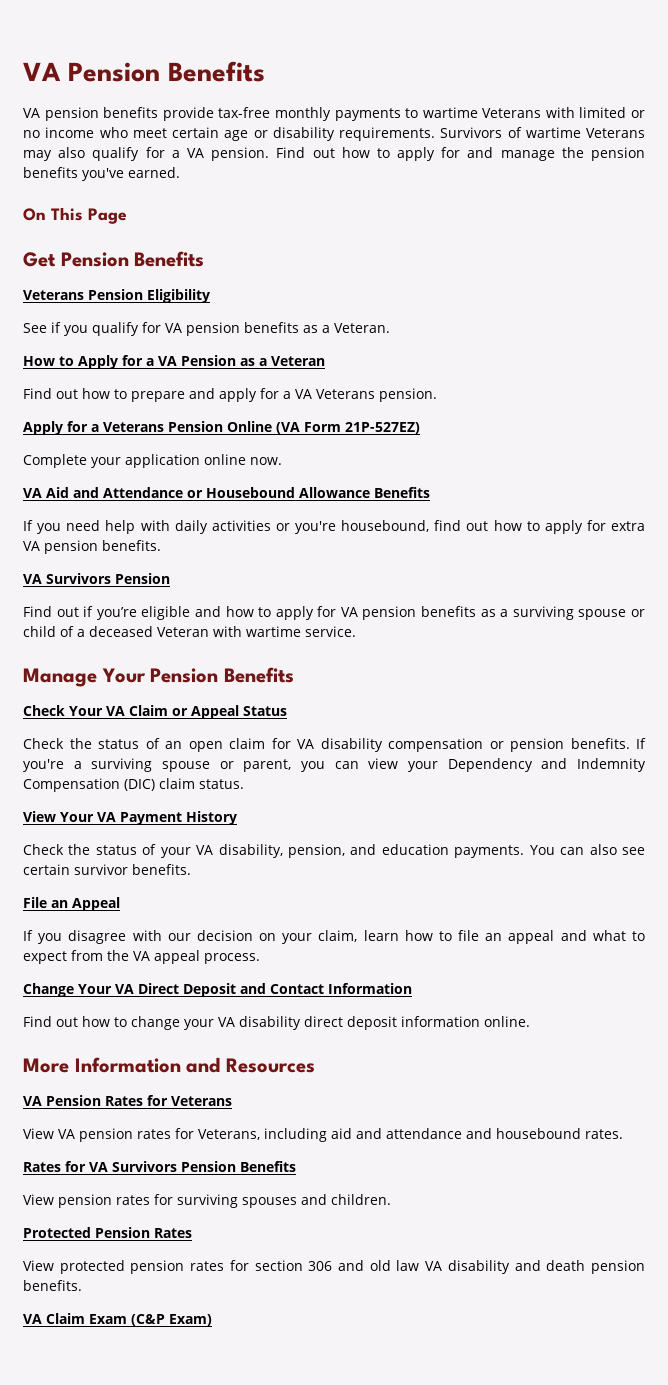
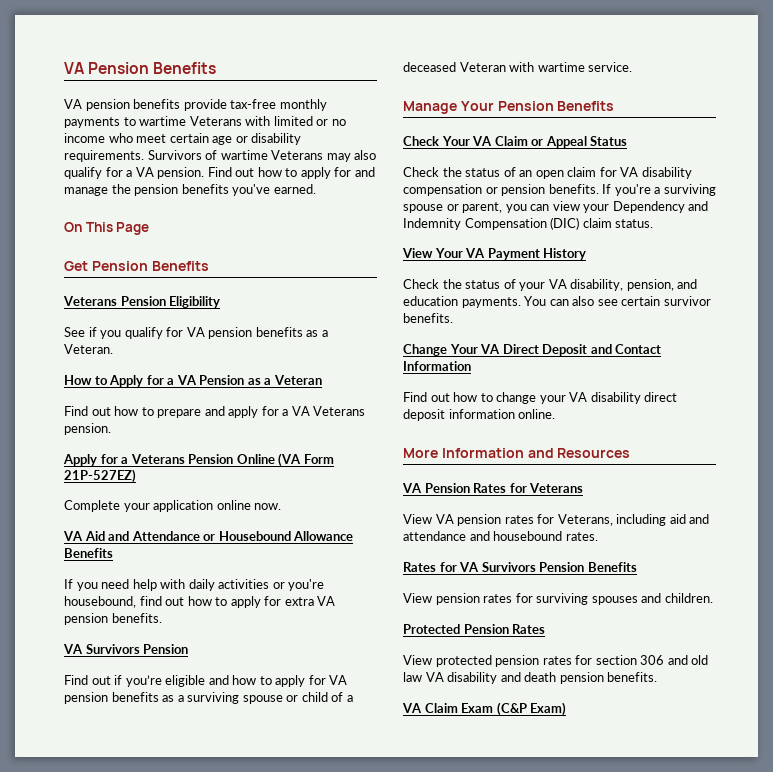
- File an Appeal
- If you disagree with our decision on your claim, learn how to file an appeal and what to expect from the VA appeal process.

